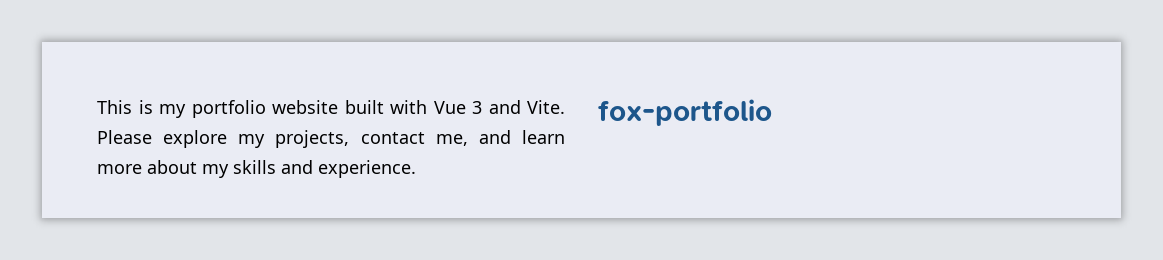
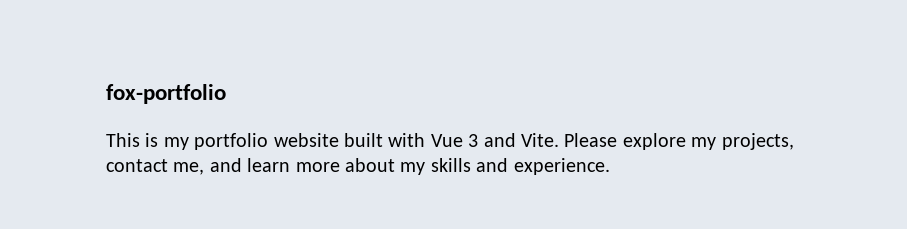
+ fox-portfolio
- fox-portfolio

